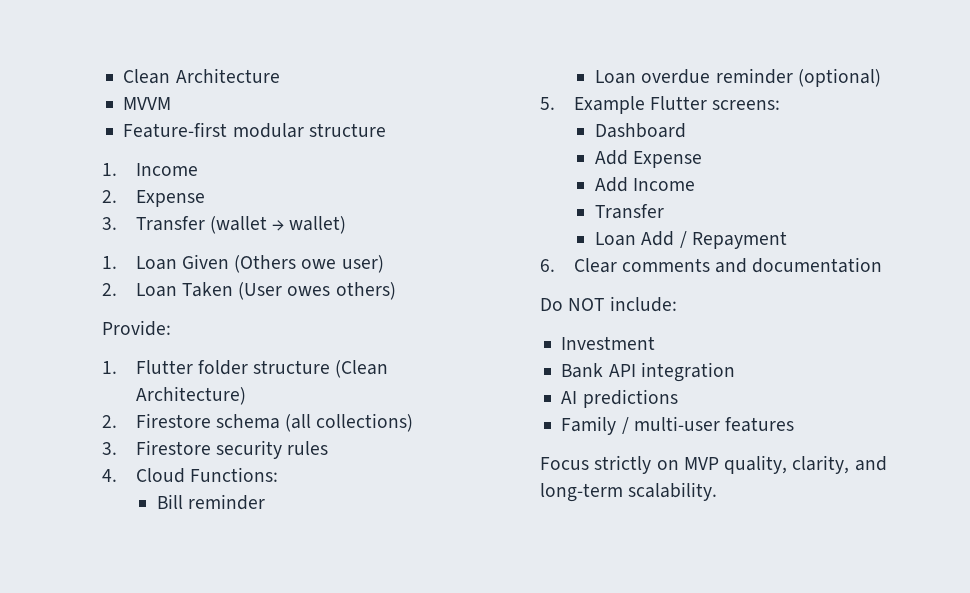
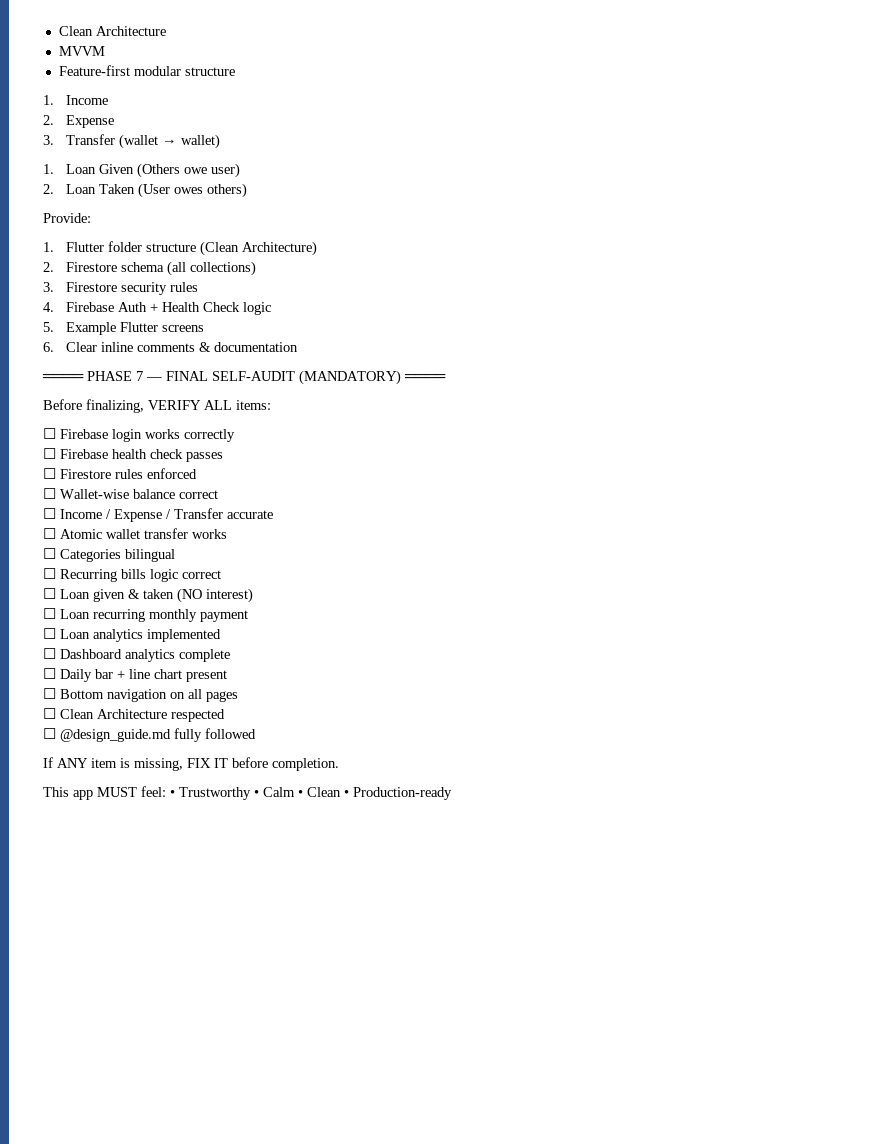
- 4. Cloud Functions:
- Bill reminder
- Loan overdue reminder (optional)
- 5. Example Flutter screens:
- Dashboard
- Add Expense
- Add Income
- Transfer
- Loan Add / Repayment
- 6. Clear comments and documentation
- Do NOT include:
- Investment
- Bank API integration
- AI predictions
- Family / multi-user features
- Focus strictly on MVP quality, clarity, and long-term scalability.
+ 4. Firebase Auth + Health Check logic
+ 5. Example Flutter screens
+ 6. Clear inline comments & documentation
+ ════ PHASE 7 — FINAL SELF-AUDIT (MANDATORY) ════
+ Before finalizing, VERIFY ALL items:
+ ☐ Firebase login works correctly
+ ☐ Firebase health check passes
+ ☐ Firestore rules enforced
+ ☐ Wallet-wise balance correct
+ ☐ Income / Expense / Transfer accurate
+ ☐ Atomic wallet transfer works
+ ☐ Categories bilingual
+ ☐ Recurring bills logic correct
+ ☐ Loan given & taken (NO interest)
+ ☐ Loan recurring monthly payment
+ ☐ Loan analytics implemented
+ ☐ Dashboard analytics complete
+ ☐ Daily bar + line chart present
+ ☐ Bottom navigation on all pages
+ ☐ Clean Architecture respected
+ ☐ @design_guide.md fully followed
+ If ANY item is missing, FIX IT before completion.
+ This app MUST feel: • Trustworthy • Calm • Clean • Production-ready

